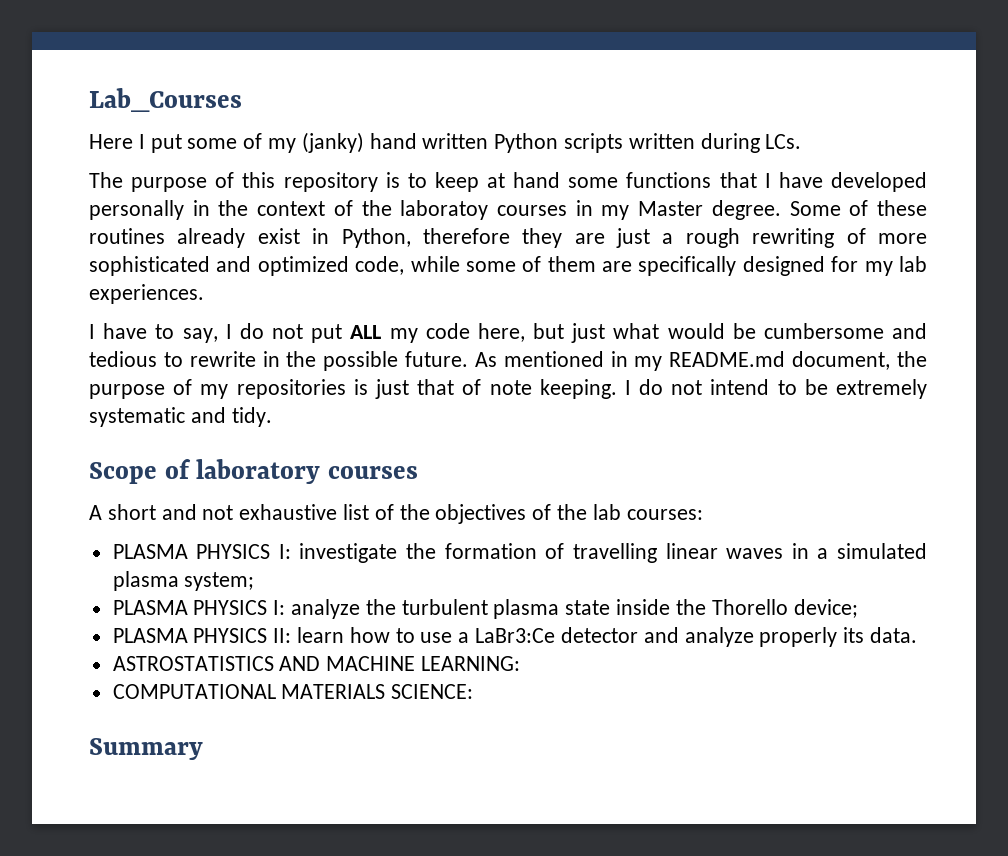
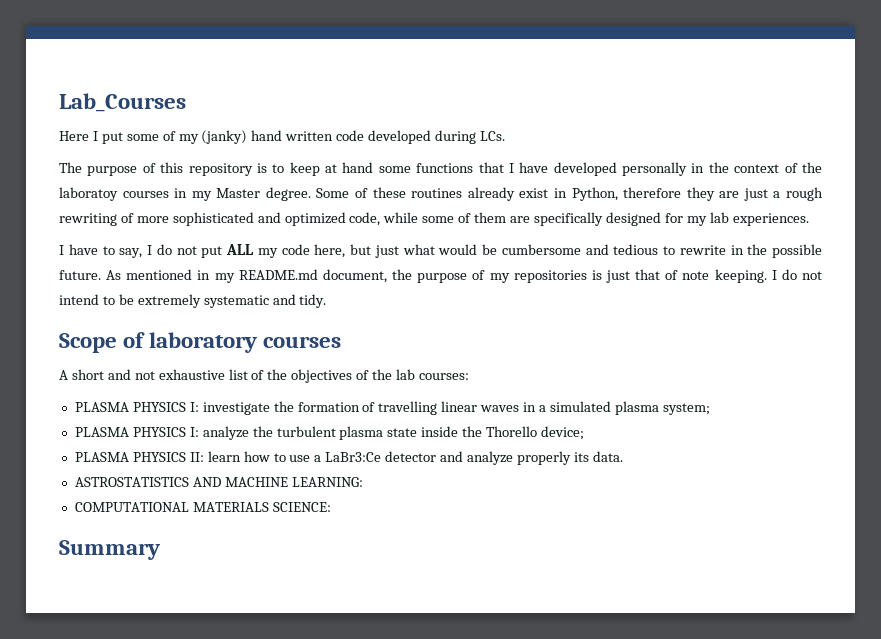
- Here I put some of my (janky) hand written Python scripts written during LCs.
+ Here I put some of my (janky) hand written code developed during LCs.

